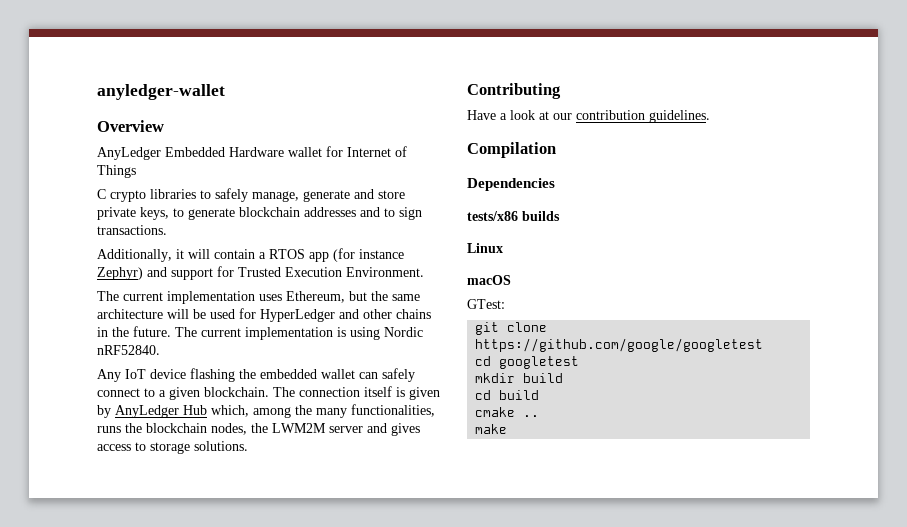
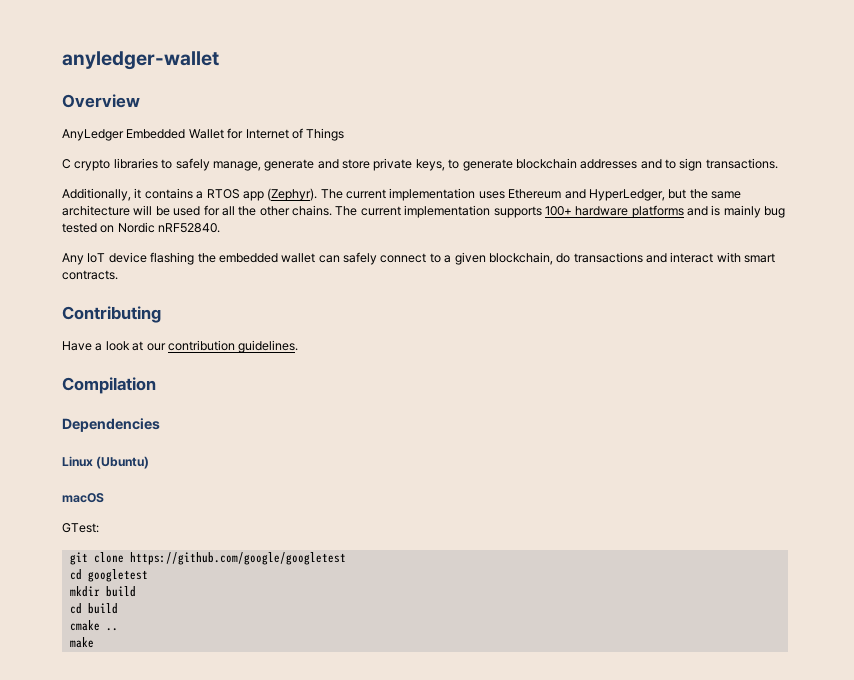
- AnyLedger Embedded Hardware wallet for Internet of Things
+ AnyLedger Embedded Wallet for Internet of Things
- Additionally, it will contain a RTOS app (for instance Zephyr) and support for Trusted Execution Environment.
- The current implementation uses Ethereum, but the same architecture will be used for HyperLedger and other chains in the future. The current implementation is using Nordic nRF52840.
+ Additionally, it contains a RTOS app (Zephyr). The current implementation uses Ethereum and HyperLedger, but the same architecture will be used for all the other chains. The current implementation supports 100+ hardware platforms and is mainly bug tested on Nordic nRF52840.
- Any IoT device flashing the embedded wallet can safely connect to a given blockchain. The connection itself is given by AnyLedger Hub which, among the many functionalities, runs the blockchain nodes, the LWM2M server and gives access to storage solutions.
+ Any IoT device flashing the embedded wallet can safely connect to a given blockchain, do transactions and interact with smart contracts.
- tests/x86 builds
- Linux
+ Linux (Ubuntu)

